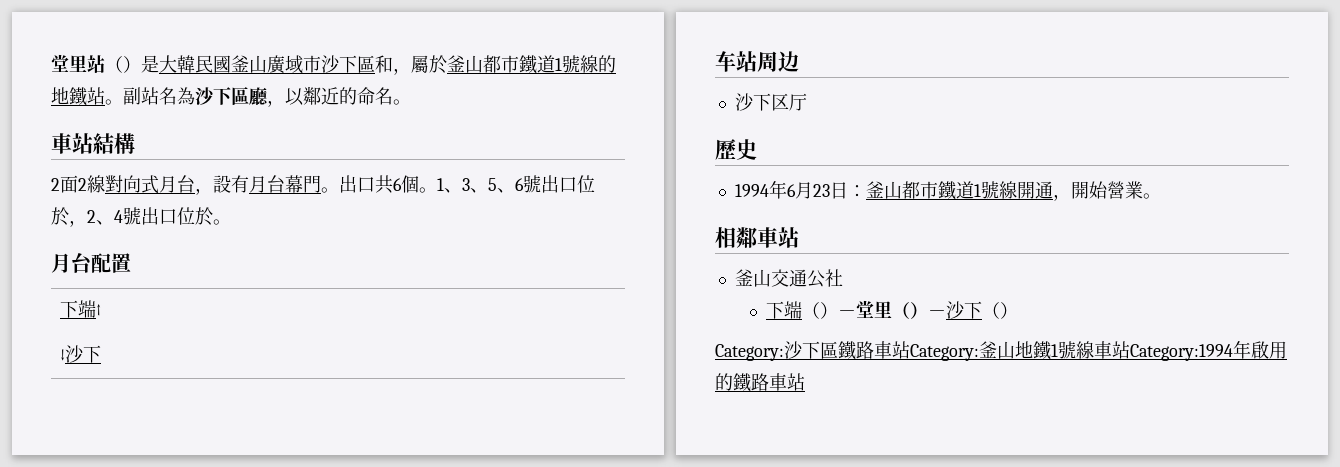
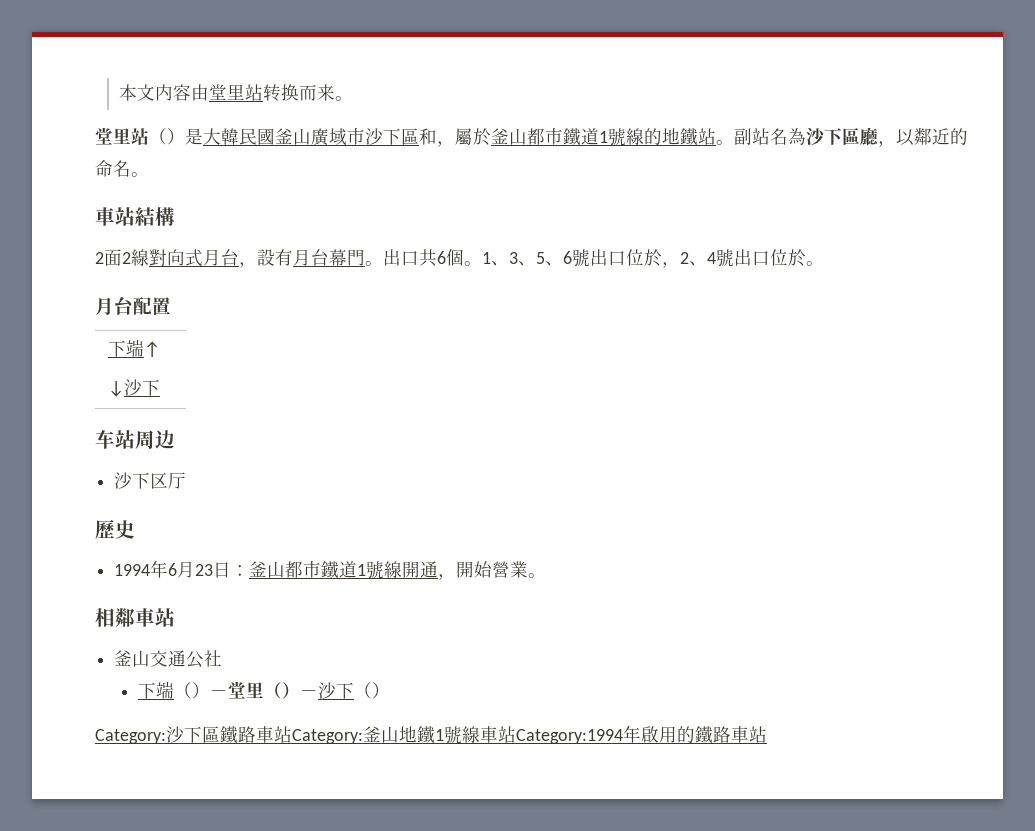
+ 本文内容由堂里站转换而来。

